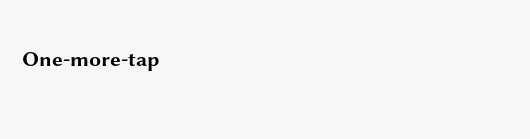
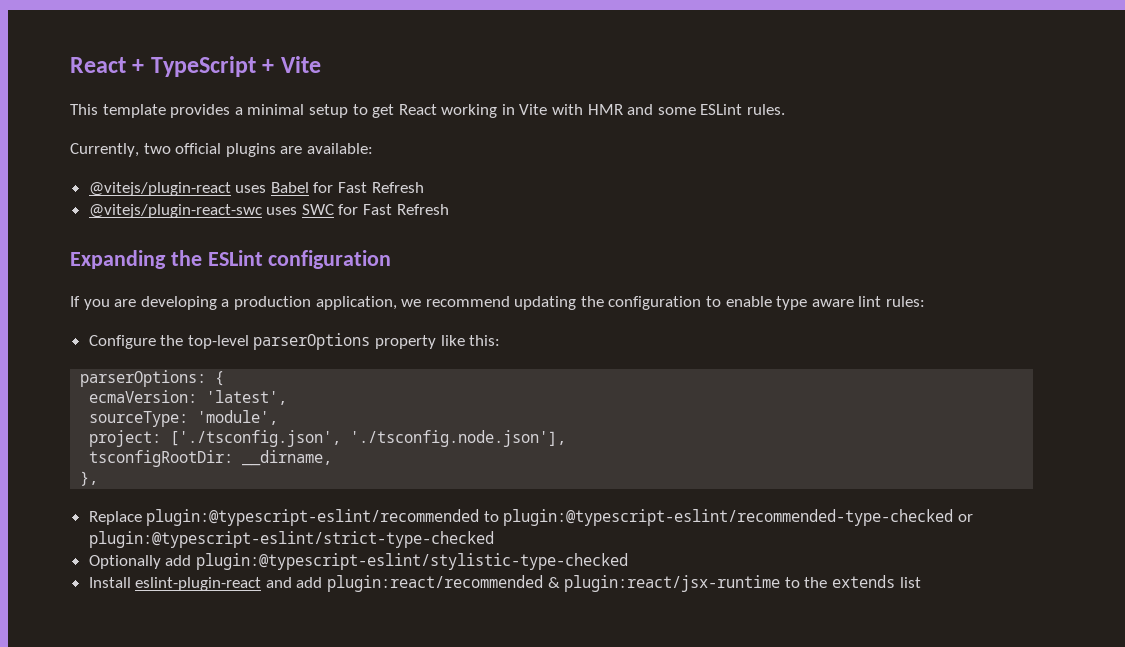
- One-more-tap
+ React + TypeScript + Vite
+ This template provides a minimal setup to get React working in Vite with HMR and some ESLint rules.
+ Currently, two official plugins are available:
+ @vitejs/plugin-react uses Babel for Fast Refresh
+ @vitejs/plugin-react-swc uses SWC for Fast Refresh
+ Expanding the ESLint configuration
+ If you are developing a production application, we recommend updating the configuration to enable type aware lint rules:
+ Configure the top-level parserOptions property like this:
+ parserOptions: {
+ ecmaVersion: 'latest',
+ sourceType: 'module',
+ project: ['./tsconfig.json', './tsconfig.node.json'],
+ tsconfigRootDir: __dirname,
+ },
+ Replace plugin:@typescript-eslint/recommended to plugin:@typescript-eslint/recommended-type-checked or plugin:@typescript-eslint/strict-type-checked
+ Optionally add plugin:@typescript-eslint/stylistic-type-checked
+ Install eslint-plugin-react and add plugin:react/recommended & plugin:react/jsx-runtime to the extends list

